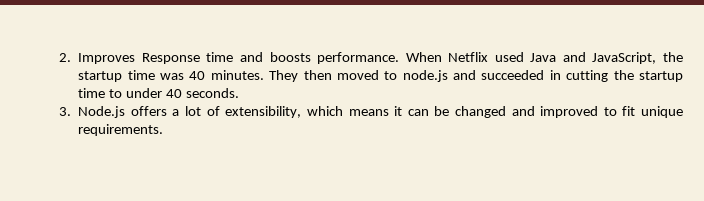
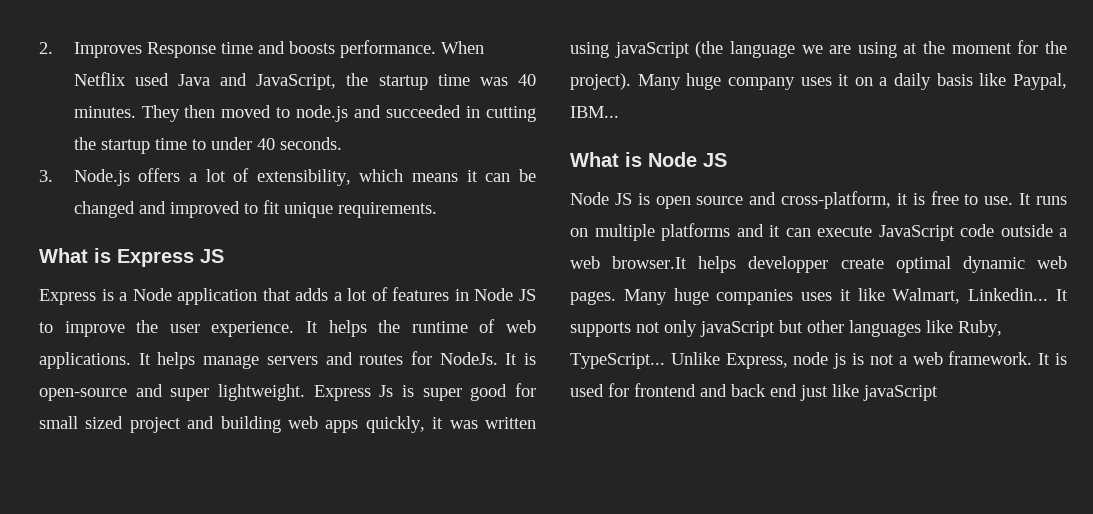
+ What is Express JS
+ Express is a Node application that adds a lot of features in Node JS to improve the user experience. It helps the runtime of web applications. It helps manage servers and routes for NodeJs. It is open-source and super lightweight. Express Js is super good for small sized project and building web apps quickly, it was written using javaScript (the language we are using at the moment for the project). Many huge company uses it on a daily basis like Paypal, IBM...
+ What is Node JS
+ Node JS is open source and cross-platform, it is free to use. It runs on multiple platforms and it can execute JavaScript code outside a web browser.It helps developper create optimal dynamic web pages. Many huge companies uses it like Walmart, Linkedin... It supports not only javaScript but other languages like Ruby, TypeScript... Unlike Express, node js is not a web framework. It is used for frontend and back end just like javaScript

